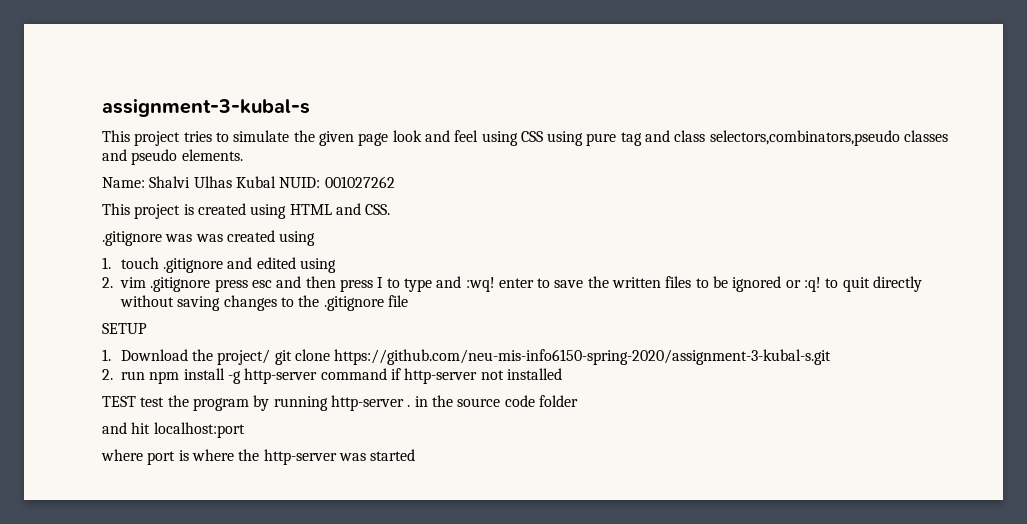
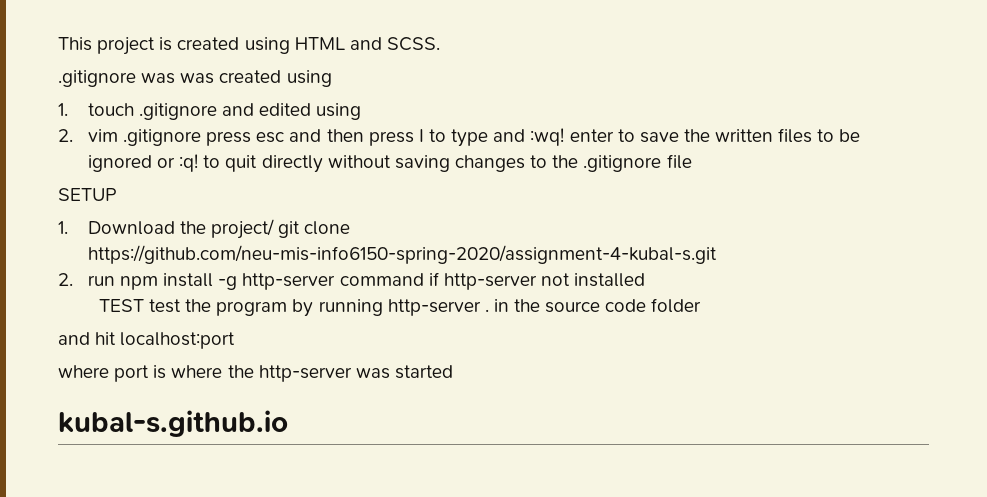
- assignment-3-kubal-s
- This project tries to simulate the given page look and feel using CSS using pure tag and class selectors,combinators,pseudo classes and pseudo elements.
- Name: Shalvi Ulhas Kubal NUID: 001027262
- This project is created using HTML and CSS.
+ This project is created using HTML and SCSS.
- 1. Download the project/ git clone https://github.com/neu-mis-info6150-spring-2020/assignment-3-kubal-s.git
+ 1. Download the project/ git clone https://github.com/neu-mis-info6150-spring-2020/assignment-4-kubal-s.git
+ kubal-s.github.io

